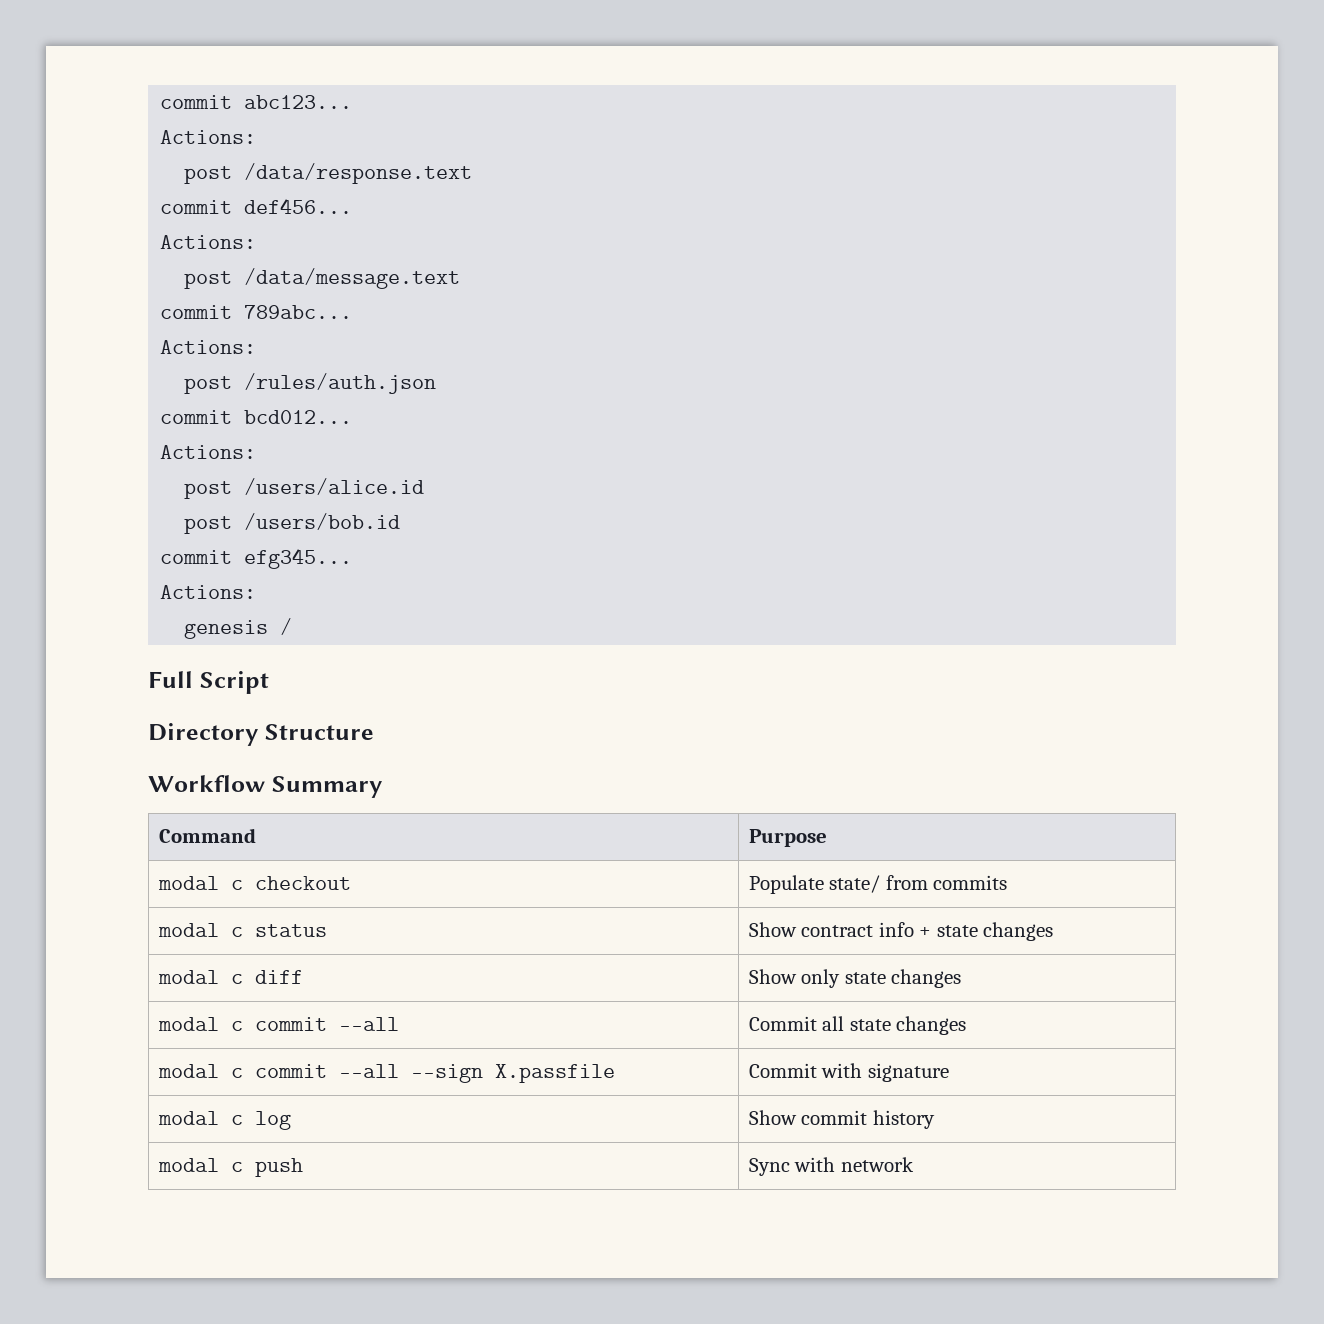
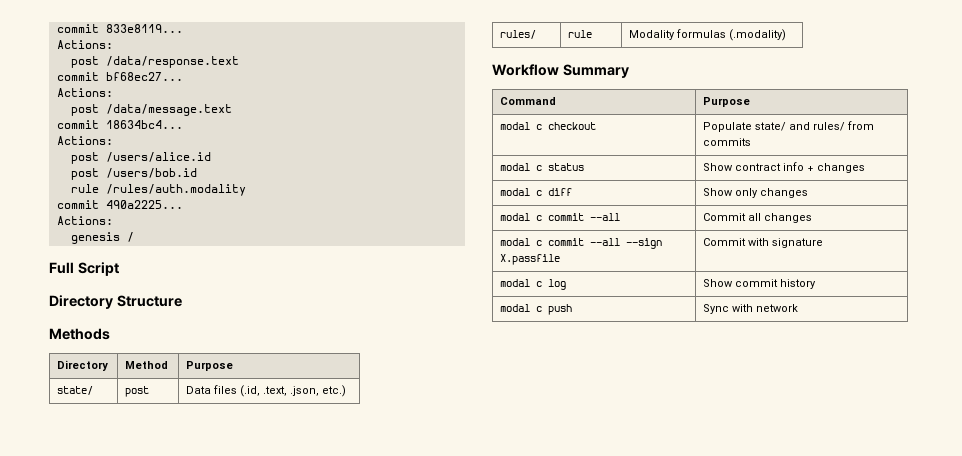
- commit abc123...
+ commit 833e8119...
- commit def456...
+ commit bf68ec27...
- commit 789abc...
- Actions:
- post /rules/auth.json
- commit bcd012...
+ commit 18634bc4...
- commit efg345...
+ rule /rules/auth.modality
+ commit 490a2225...
+ Methods
+ Directory | Method | Purpose
+ state/ | post | Data files (.id, .text, .json, etc.)
+ rules/ | rule | Modality formulas (.modality)
- modal c checkout | Populate state/ from commits
+ modal c checkout | Populate state/ and rules/ from commits
- modal c status | Show contract info + state changes
+ modal c status | Show contract info + changes
- modal c diff | Show only state changes
+ modal c diff | Show only changes
- modal c commit --all | Commit all state changes
+ modal c commit --all | Commit all changes

